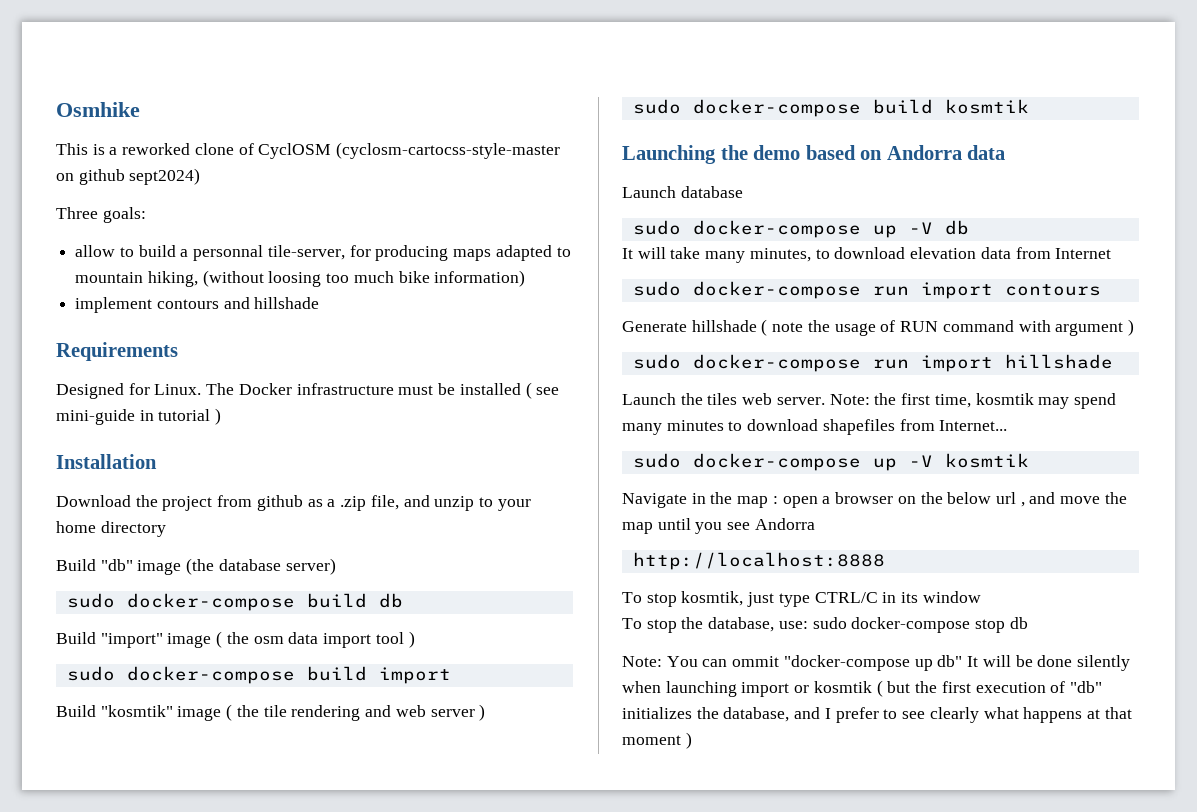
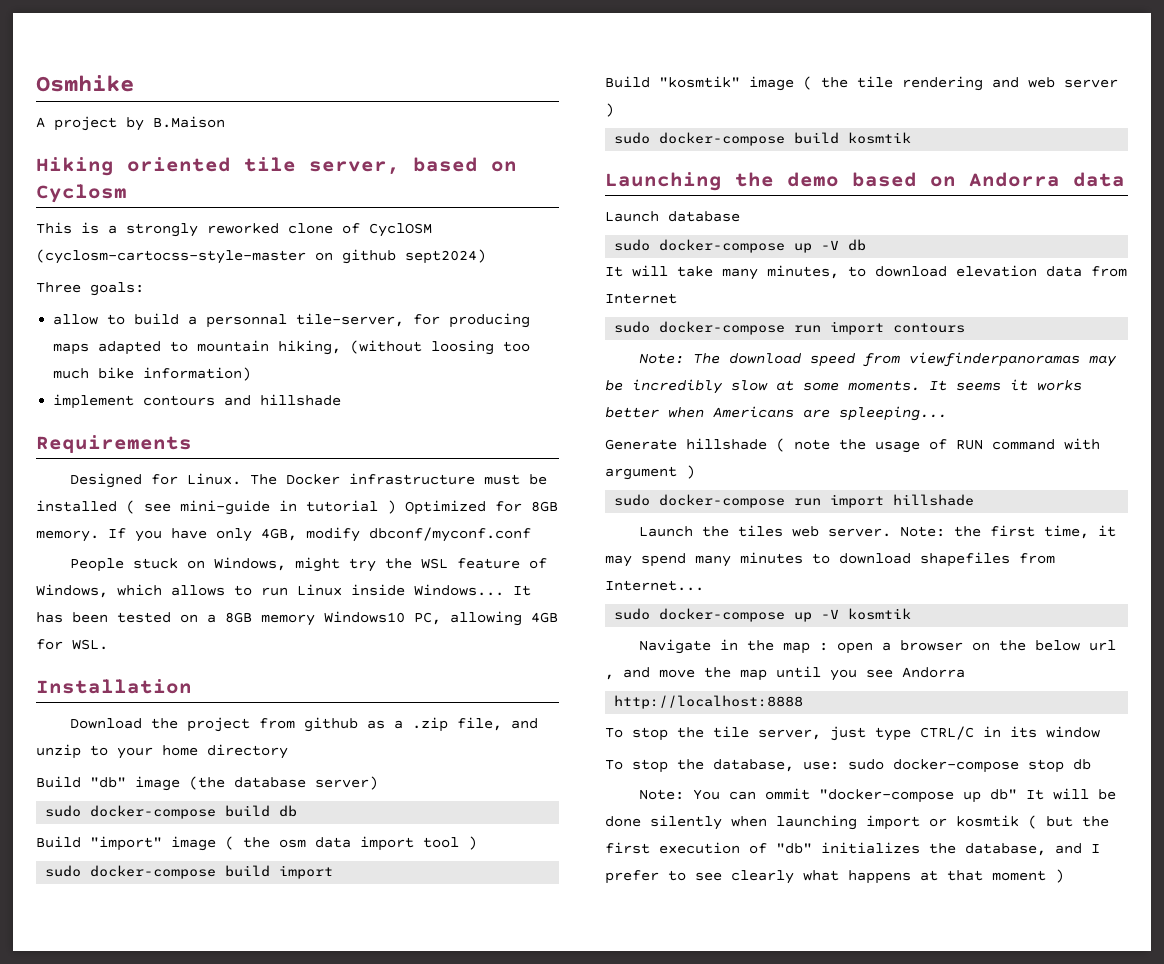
+ A project by B.Maison
+ Hiking oriented tile server, based on Cyclosm
- This is a reworked clone of CyclOSM (cyclosm-cartocss-style-master on github sept2024)
+ This is a strongly reworked clone of CyclOSM (cyclosm-cartocss-style-master on github sept2024)
- The Docker infrastructure must be installed ( see mini-guide in tutorial )
+ The Docker infrastructure must be installed ( see mini-guide in tutorial ) Optimized for 8GB memory. If you have only 4GB, modify dbconf/myconf.conf
+ People stuck on Windows, might try the WSL feature of Windows, which allows to run Linux inside Windows... It has been tested on a 8GB memory Windows10 PC, allowing 4GB for WSL.
+ Note: The download speed from viewfinderpanoramas may be incredibly slow at some moments. It seems it works better when Americans are spleeping...
- Note: the first time, kosmtik may spend many minutes to download shapefiles from Internet...
+ Note: the first time, it may spend many minutes to download shapefiles from Internet...
- To stop kosmtik, just type CTRL/C in its window
+ To stop the tile server, just type CTRL/C in its window

